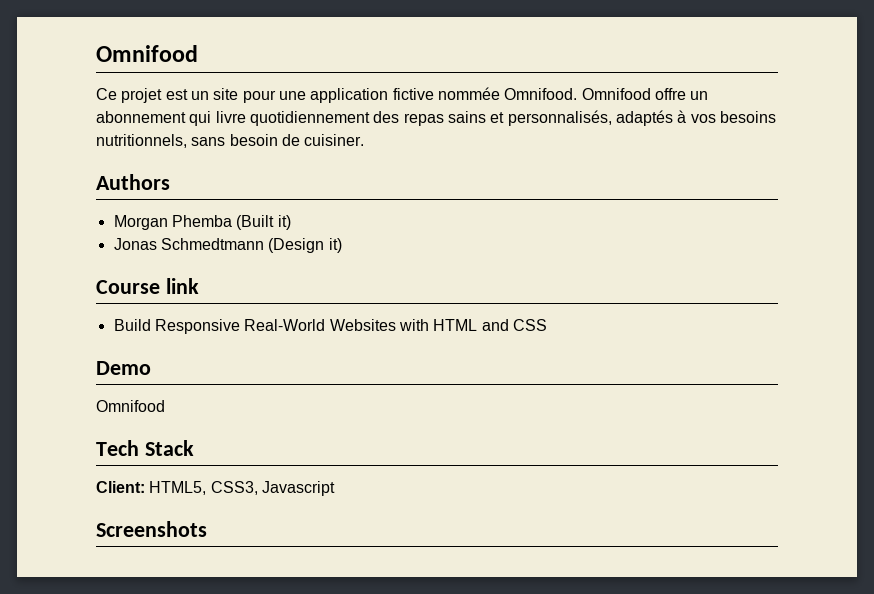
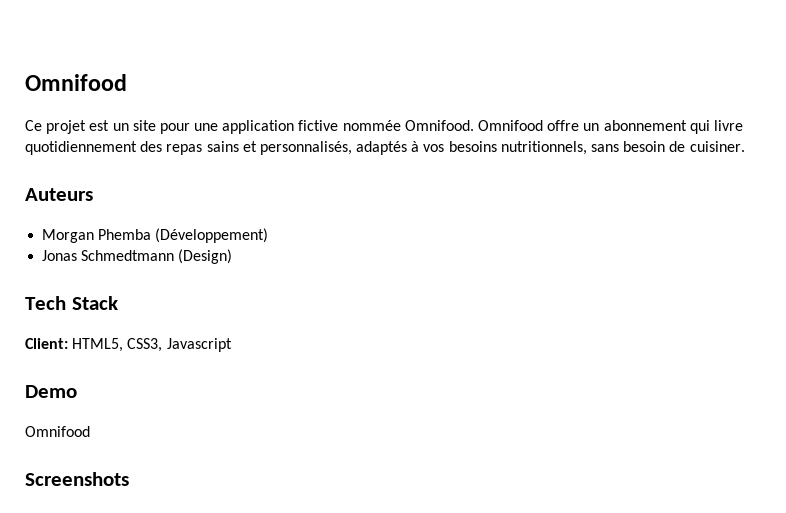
- Authors
+ Auteurs
- Morgan Phemba (Built it)
+ Morgan Phemba (Développement)
- Jonas Schmedtmann (Design it)
- Course link
- Build Responsive Real-World Websites with HTML and CSS
- Demo
- Omnifood
+ Jonas Schmedtmann (Design)
+ Demo
+ Omnifood

